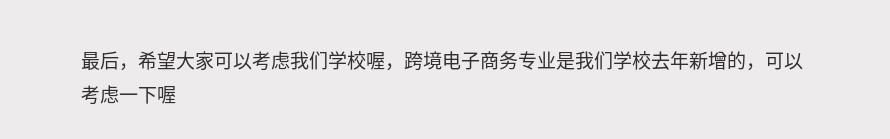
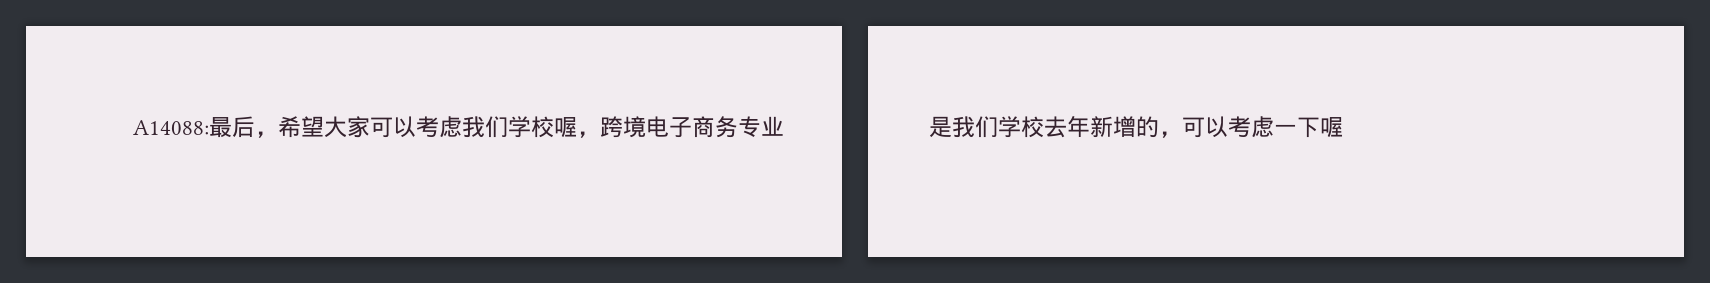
- 最后，希望大家可以考虑我们学校喔，跨境电子商务专业是我们学校去年新增的，可以考虑一下喔
+ A14088:最后，希望大家可以考虑我们学校喔，跨境电子商务专业是我们学校去年新增的，可以考虑一下喔

